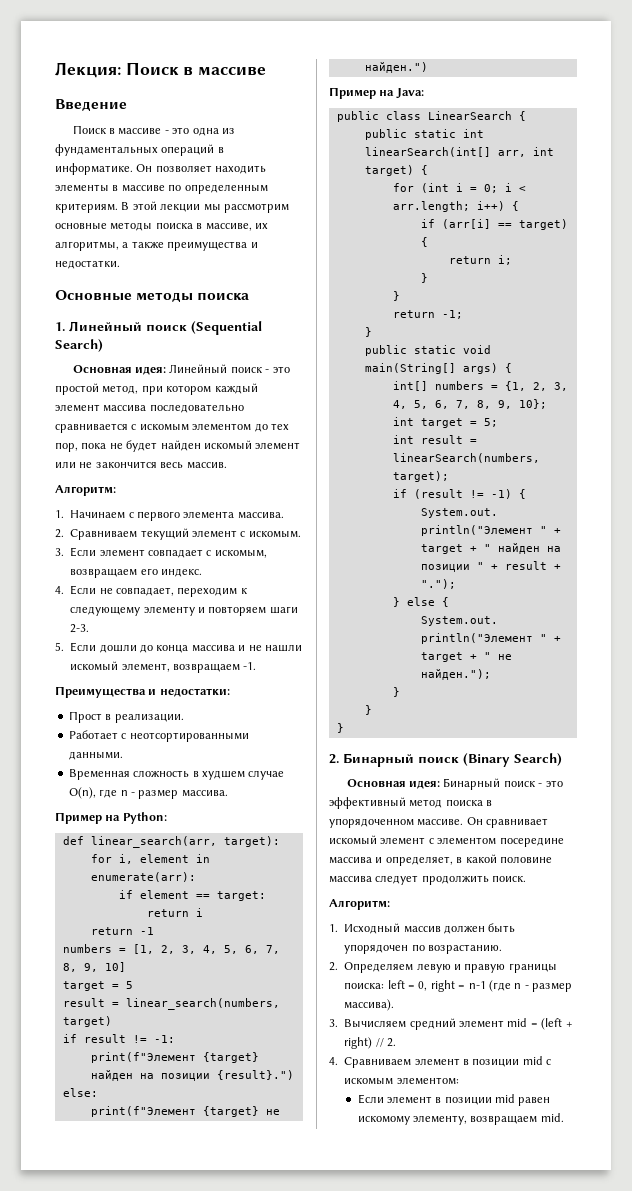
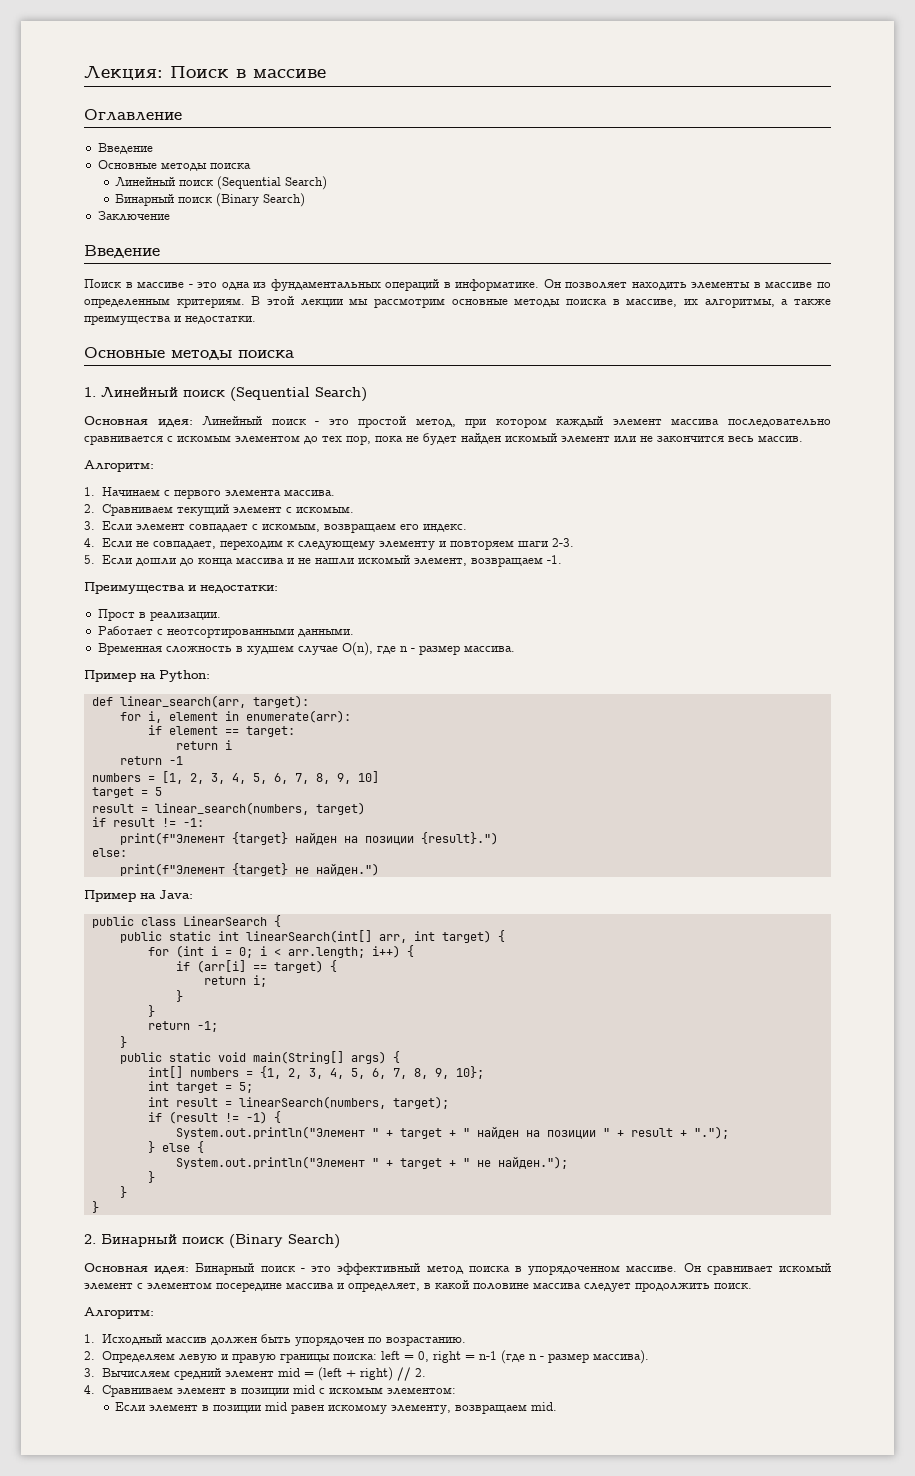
+ Оглавление
+ Введение
+ Основные методы поиска
+ Линейный поиск (Sequential Search)
+ Бинарный поиск (Binary Search)
+ Заключение

